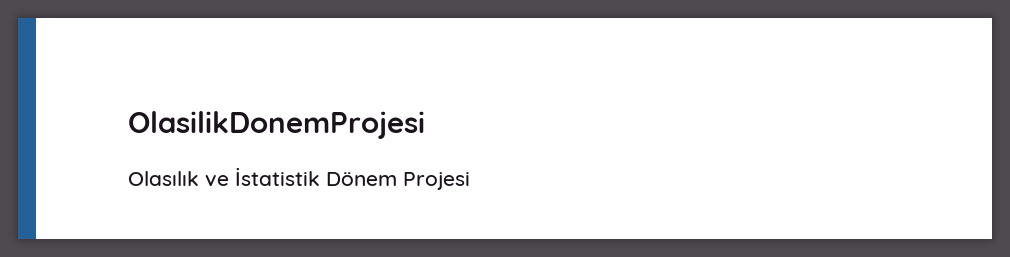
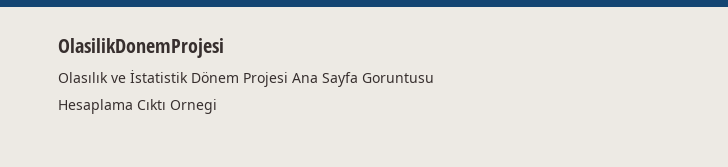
- Olasılık ve İstatistik Dönem Projesi
+ Olasılık ve İstatistik Dönem Projesi Ana Sayfa Goruntusu
+ Hesaplama Cıktı Ornegi

